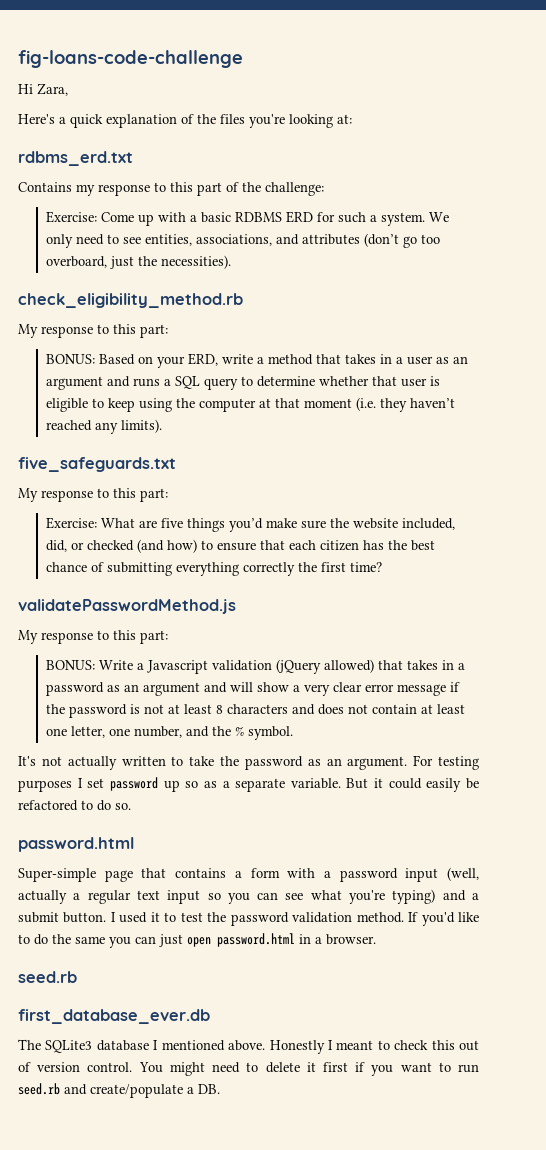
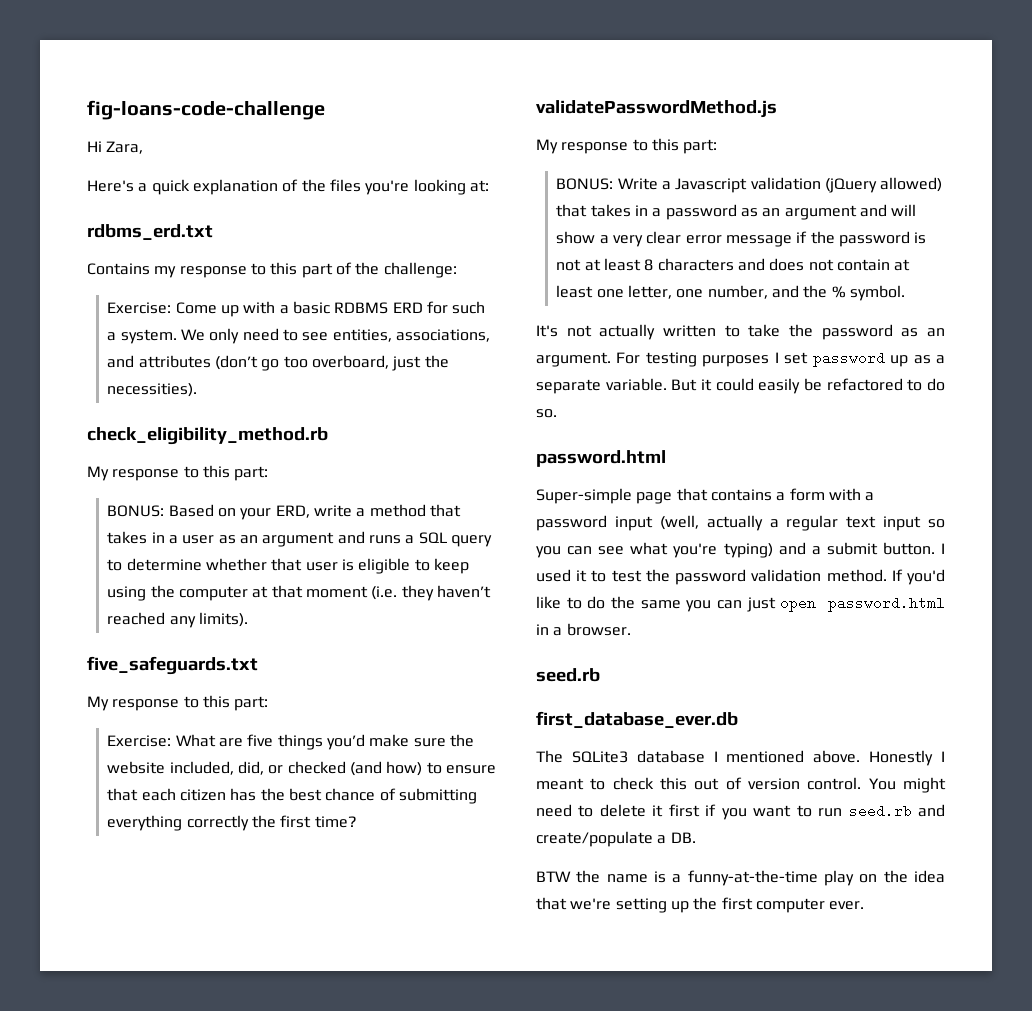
- For testing purposes I set password up so as a separate variable.
+ For testing purposes I set password up as a separate variable.
+ BTW the name is a funny-at-the-time play on the idea that we're setting up the first computer ever.

